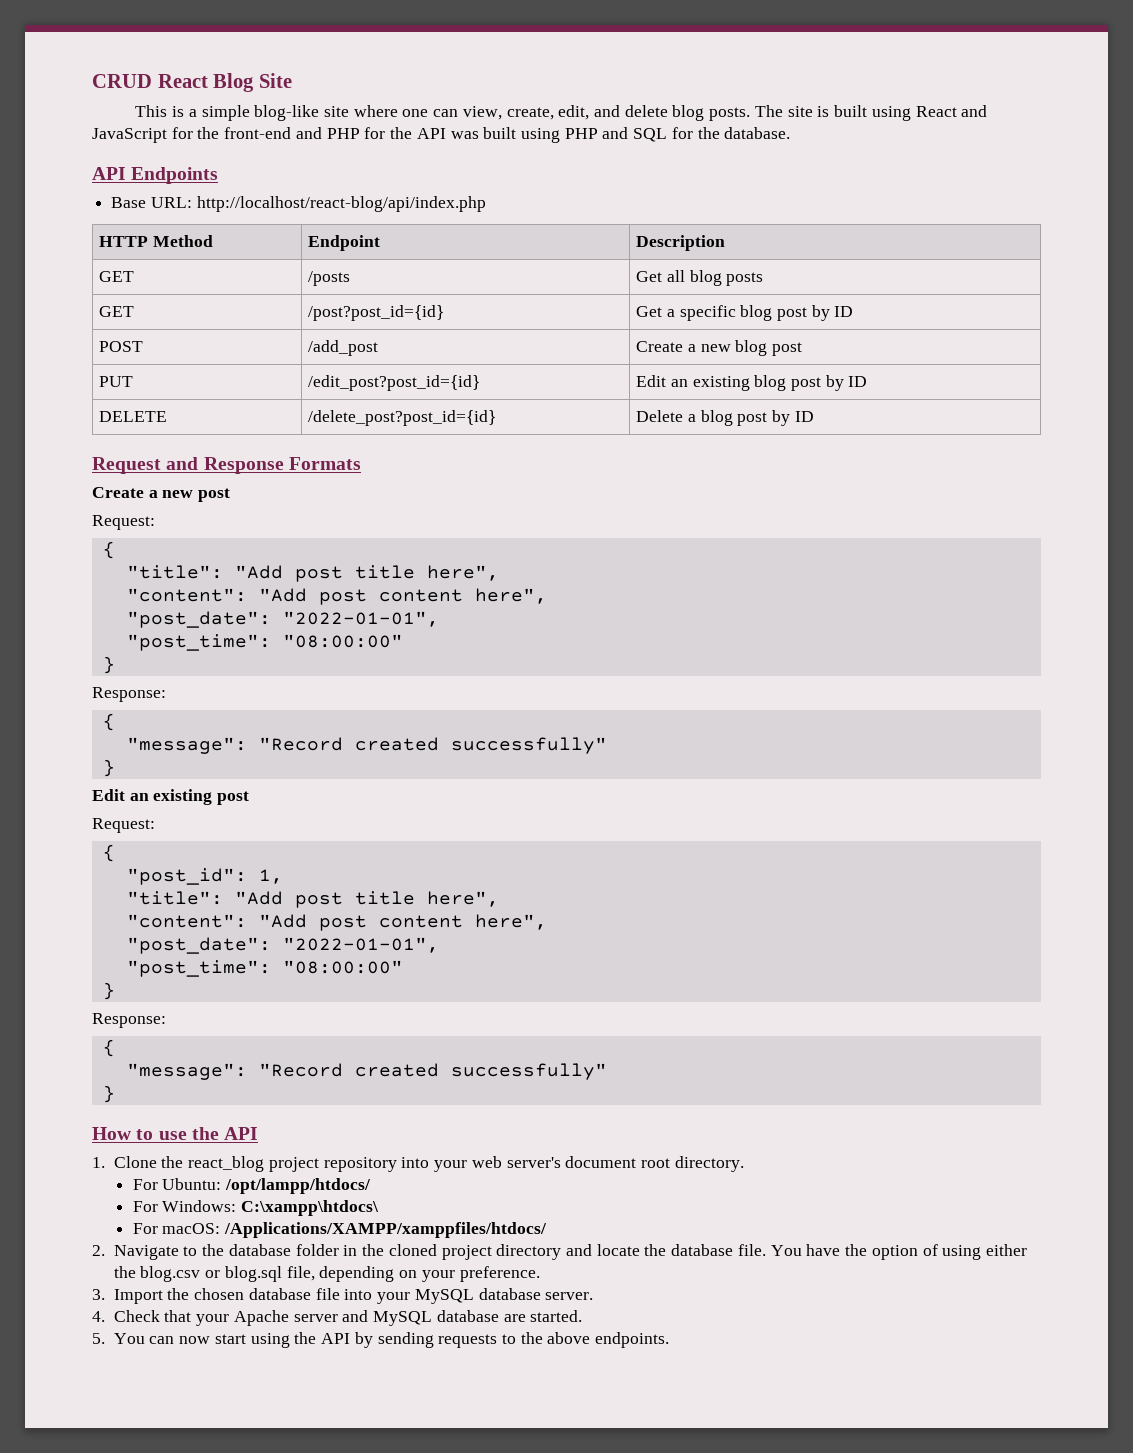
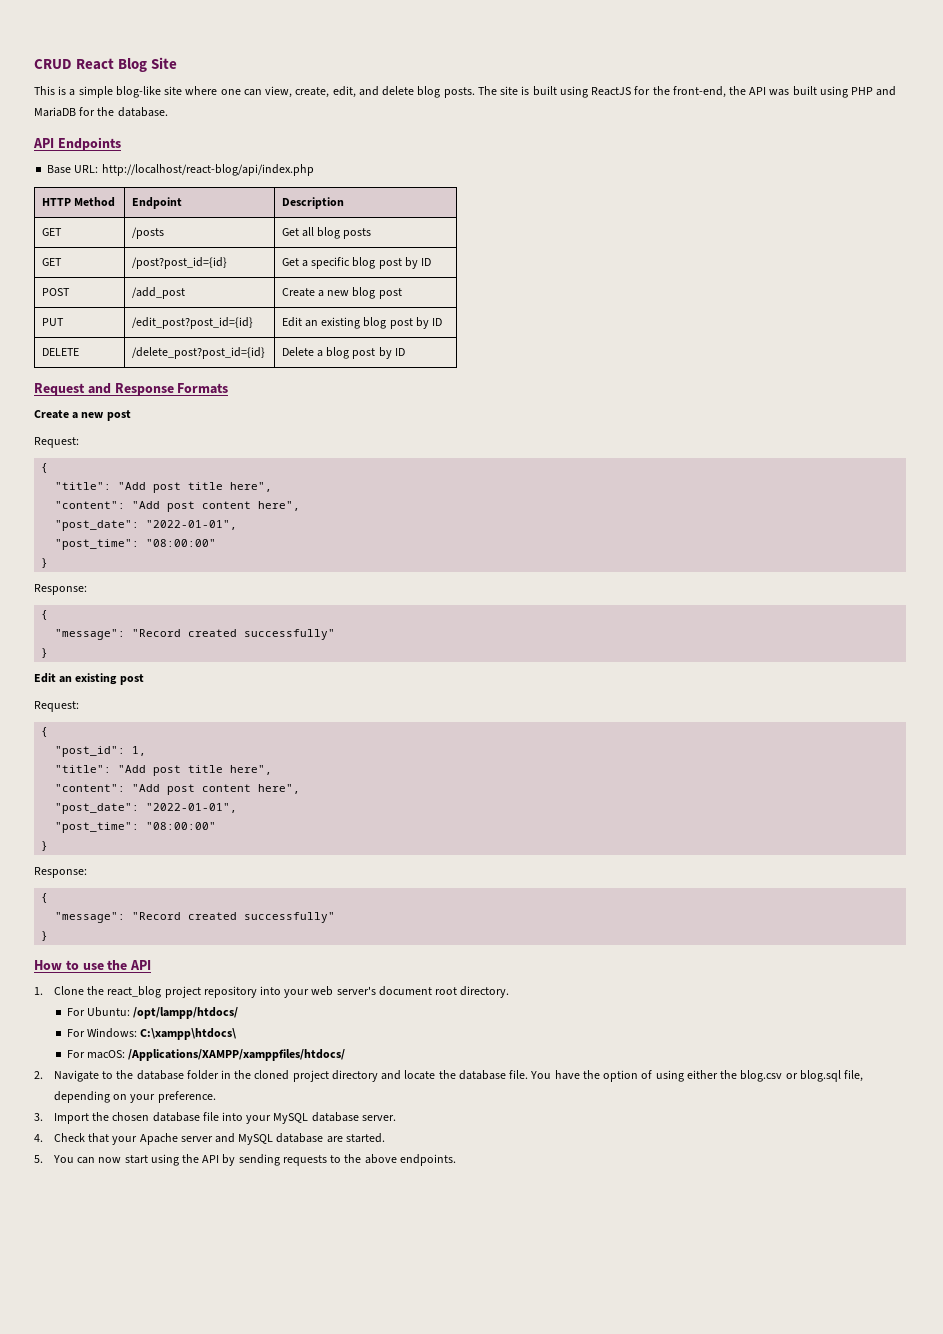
- The site is built using React and JavaScript for the front-end and PHP for the API was built using PHP and SQL for the database.
+ The site is built using ReactJS for the front-end, the API was built using PHP and MariaDB for the database.

